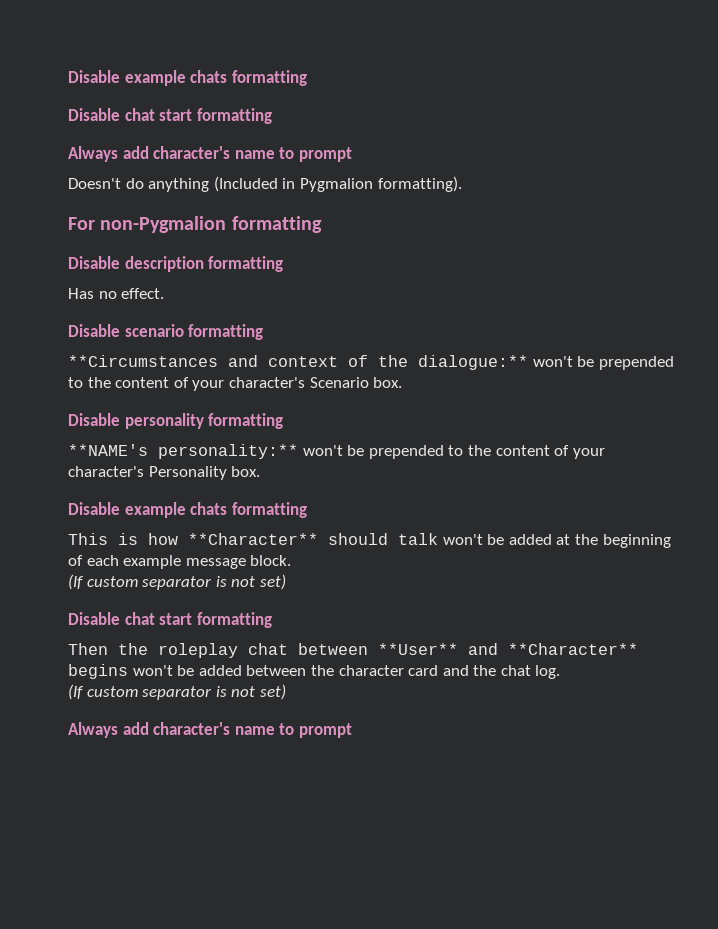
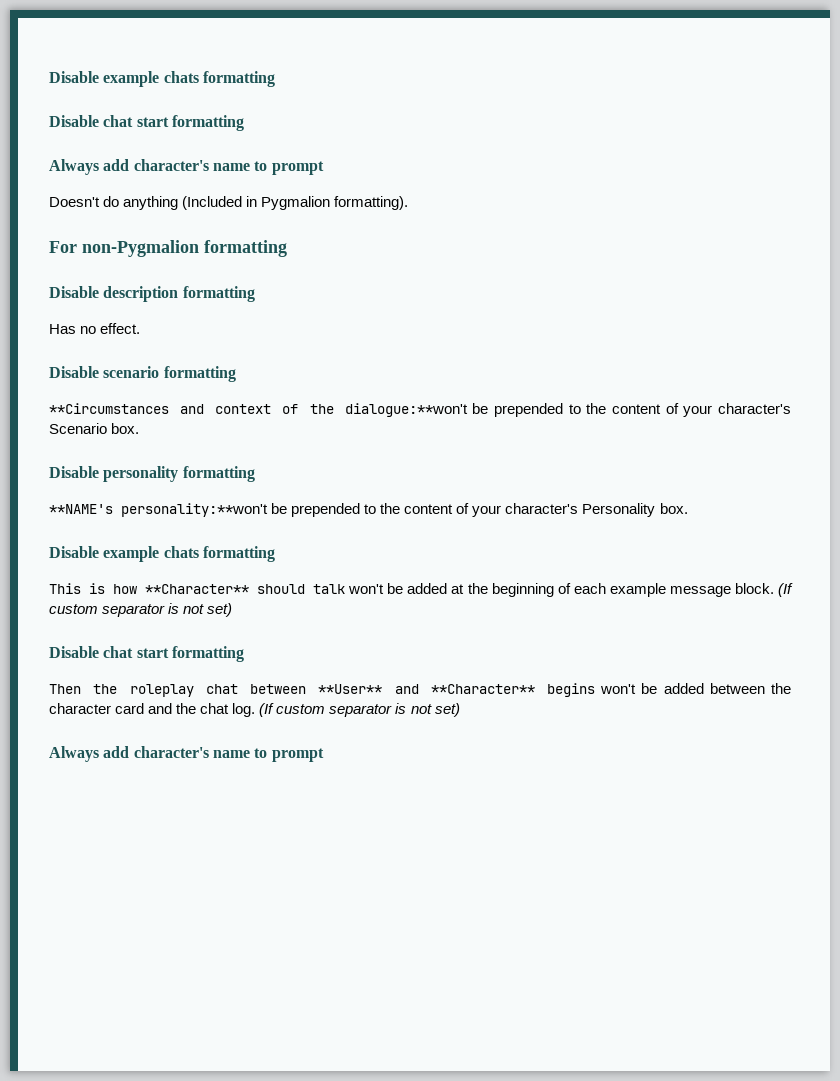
- **Circumstances and context of the dialogue:** won't be prepended to the content of your character's Scenario box.
+ **Circumstances and context of the dialogue:**won't be prepended to the content of your character's Scenario box.
- **NAME's personality:** won't be prepended to the content of your character's Personality box.
+ **NAME's personality:**won't be prepended to the content of your character's Personality box.
- This is how **Character** should talk won't be added at the beginning of each example message block.
- (If custom separator is not set)
+ This is how **Character** should talk won't be added at the beginning of each example message block. (If custom separator is not set)
- Then the roleplay chat between **User** and **Character** begins won't be added between the character card and the chat log.
- (If custom separator is not set)
+ Then the roleplay chat between **User** and **Character** begins won't be added between the character card and the chat log. (If custom separator is not set)

